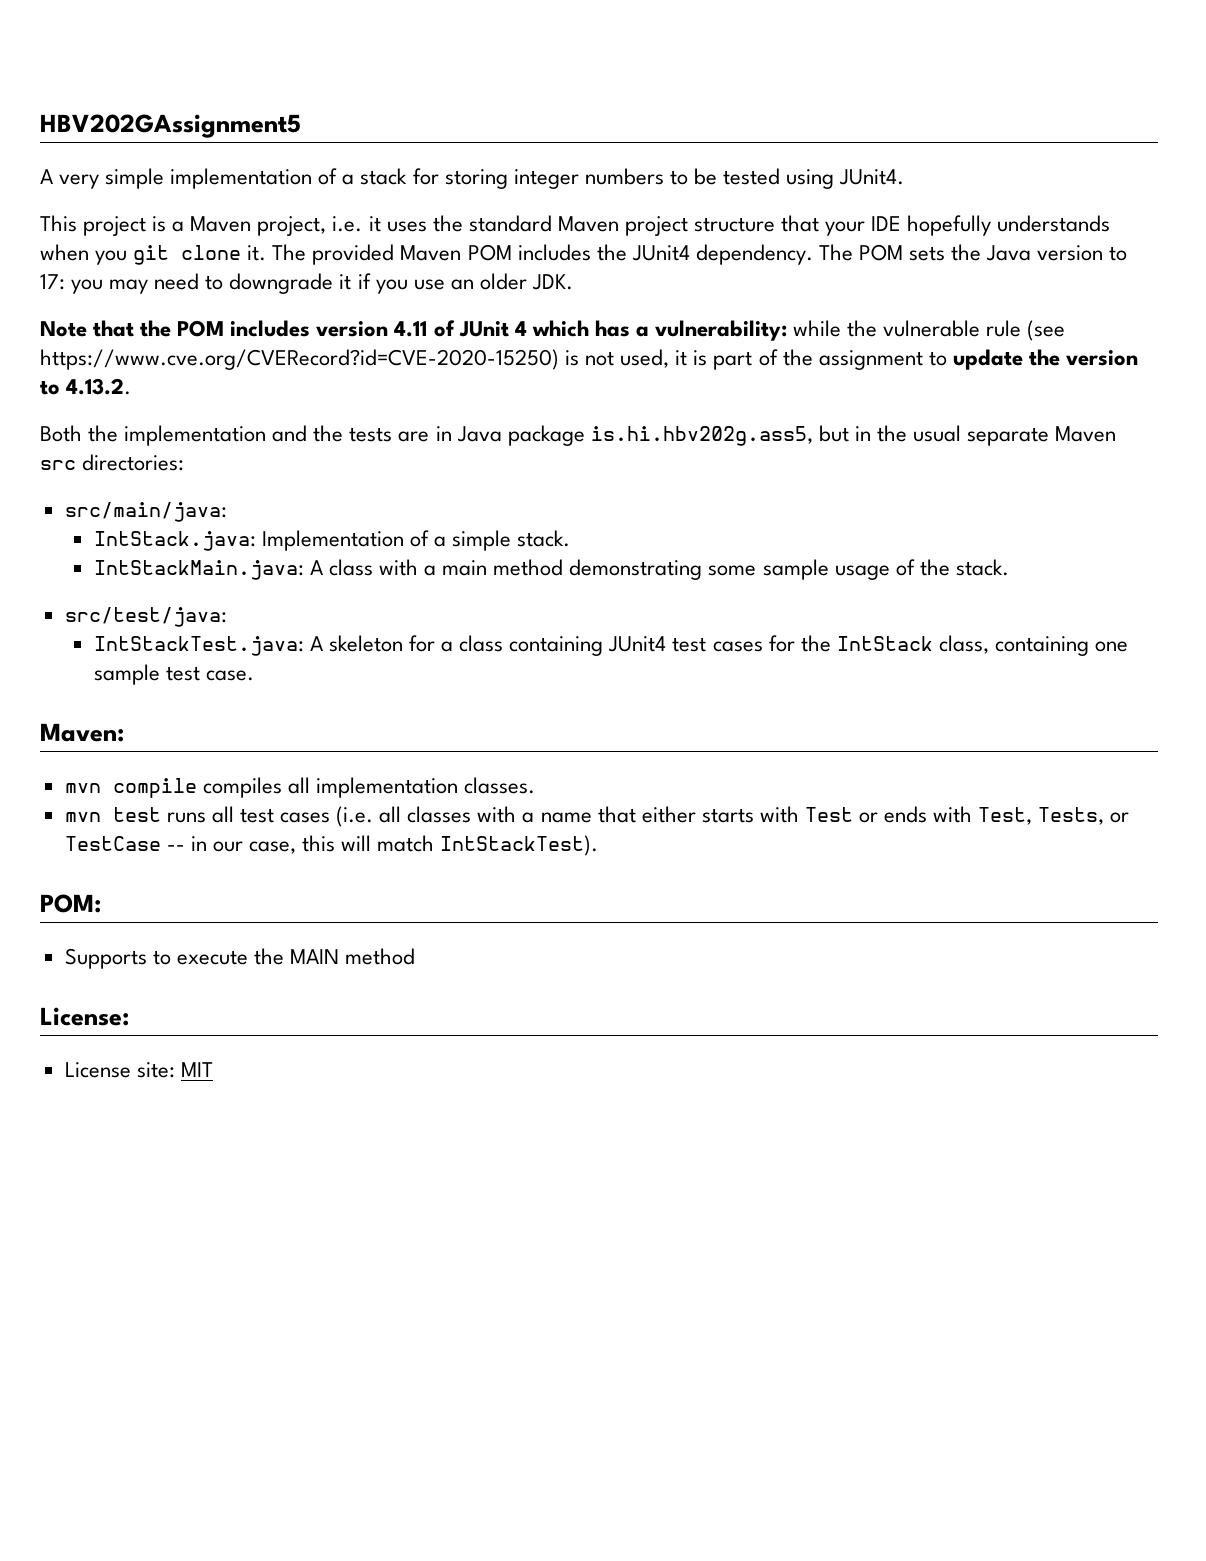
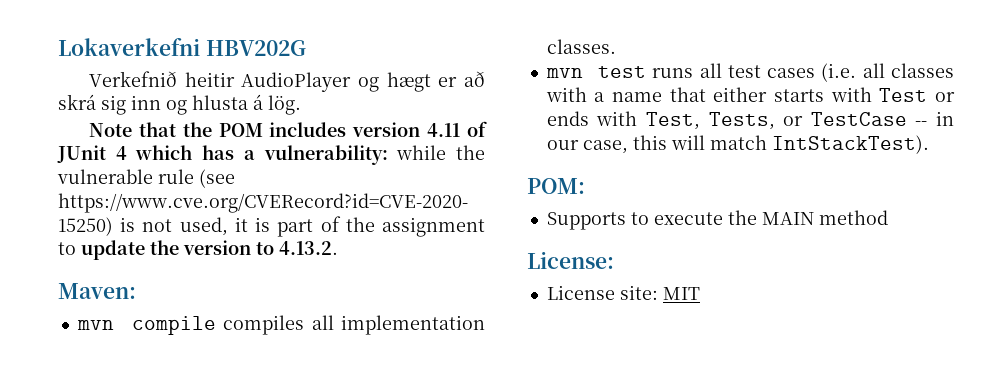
- HBV202GAssignment5
- A very simple implementation of a stack for storing integer numbers to be tested using JUnit4.
- This project is a Maven project, i.e. it uses the standard Maven project structure that your IDE hopefully understands when you git clone it. The provided Maven POM includes the JUnit4 dependency. The POM sets the Java version to 17: you may need to downgrade it if you use an older JDK.
+ Lokaverkefni HBV202G
+ Verkefnið heitir AudioPlayer og hægt er að skrá sig inn og hlusta á lög.
- Both the implementation and the tests are in Java package is.hi.hbv202g.ass5, but in the usual separate Maven src directories:
- src/main/java:
- IntStack.java: Implementation of a simple stack.
- IntStackMain.java: A class with a main method demonstrating some sample usage of the stack.
- src/test/java:
- IntStackTest.java: A skeleton for a class containing JUnit4 test cases for the IntStack class, containing one sample test case.

